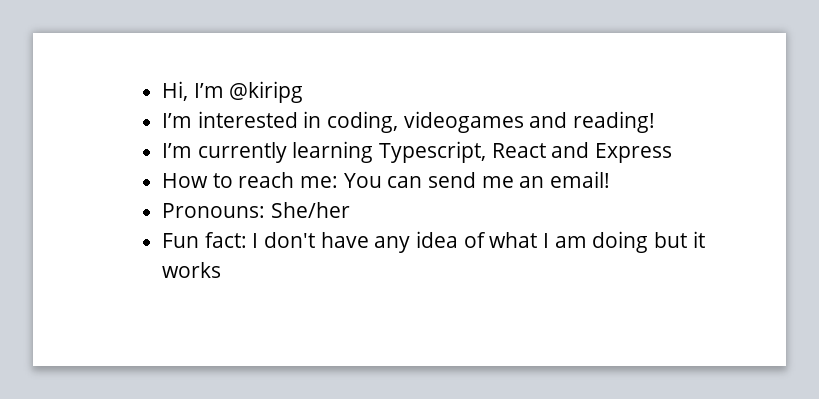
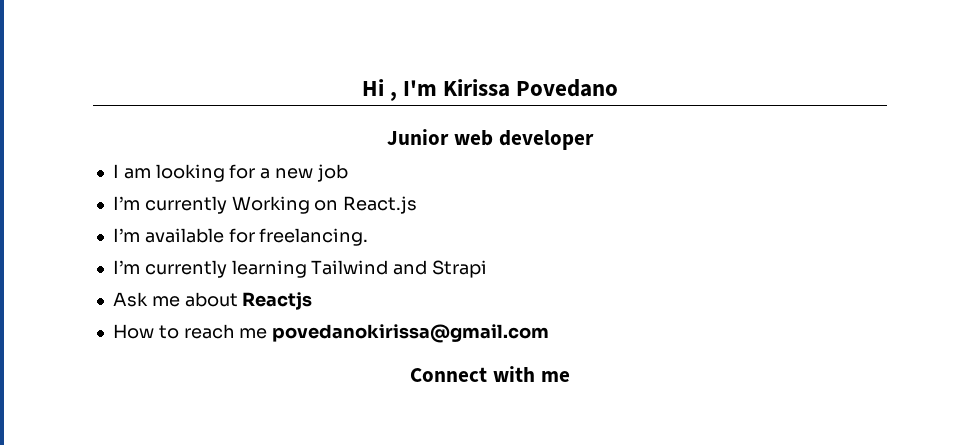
- Hi, I’m @kiripg
- I’m interested in coding, videogames and reading!
- I’m currently learning Typescript, React and Express
- How to reach me: You can send me an email!
- Pronouns: She/her
- Fun fact: I don't have any idea of what I am doing but it works
+ Hi , I'm Kirissa Povedano
+ Junior web developer
+ I am looking for a new job
+ I’m currently Working on React.js
+ I’m available for freelancing.
+ I’m currently learning Tailwind and Strapi
+ Ask me about Reactjs
+ How to reach me povedanokirissa@gmail.com
+ Connect with me

